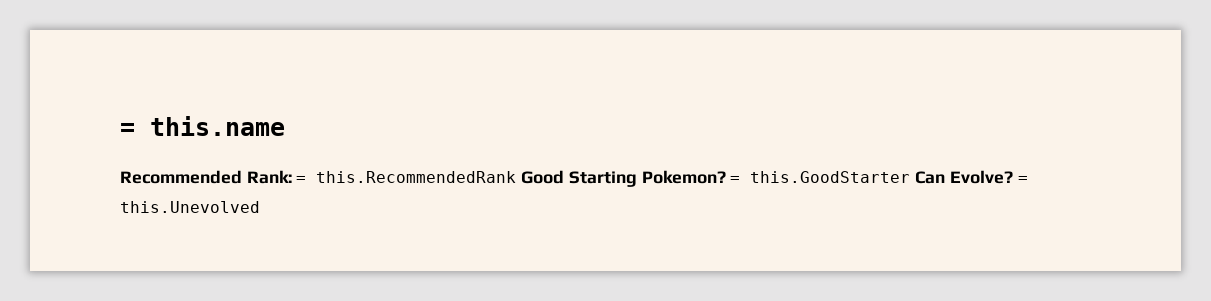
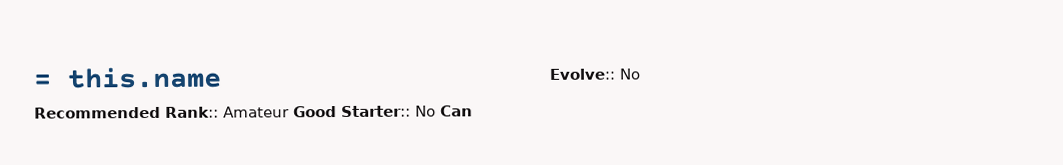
- Recommended Rank: = this.RecommendedRank Good Starting Pokemon? = this.GoodStarter Can Evolve? = this.Unevolved
+ Recommended Rank:: Amateur Good Starter:: No Can Evolve:: No

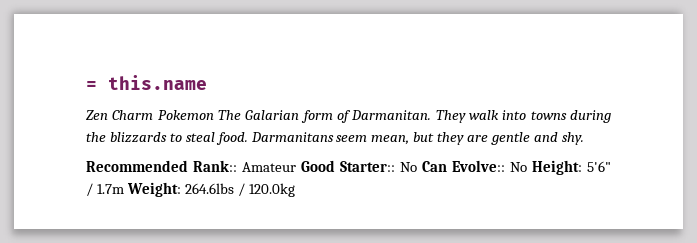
+ Zen Charm Pokemon The Galarian form of Darmanitan. They walk into towns during the blizzards to steal food. Darmanitans seem mean, but they are gentle and shy.
- Recommended Rank:: Amateur Good Starter:: No Can Evolve:: No
+ Recommended Rank:: Amateur Good Starter:: No Can Evolve:: No Height: 5'6" / 1.7m Weight: 264.6lbs / 120.0kg

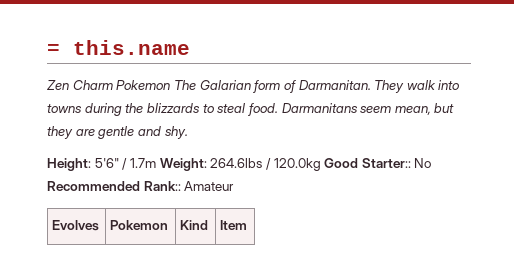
- Recommended Rank:: Amateur Good Starter:: No Can Evolve:: No Height: 5'6" / 1.7m Weight: 264.6lbs / 120.0kg
+ Height: 5'6" / 1.7m Weight: 264.6lbs / 120.0kg Good Starter:: No Recommended Rank:: Amateur
+ Evolves | Pokemon | Kind | Item

